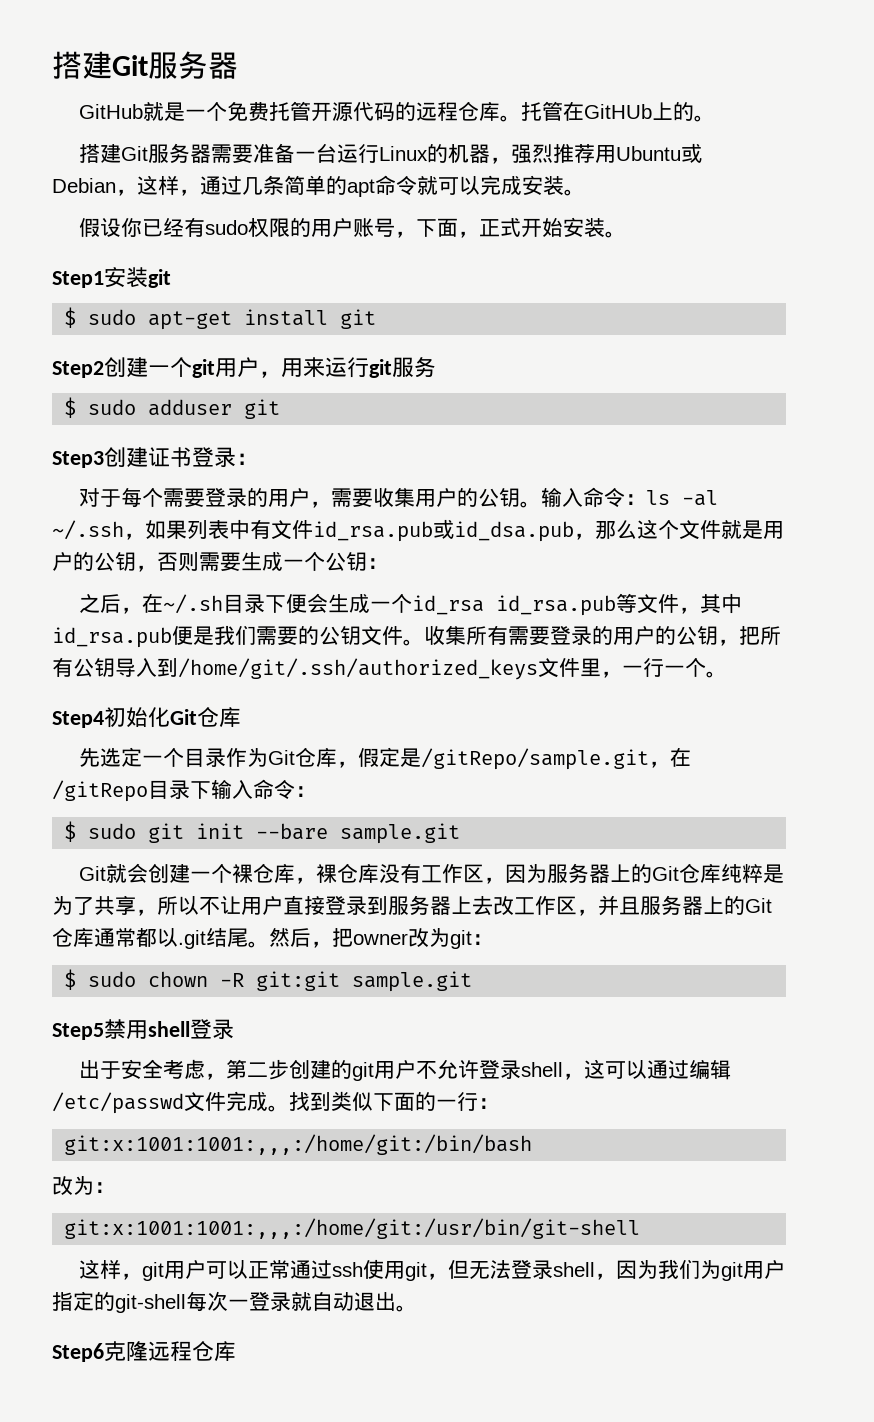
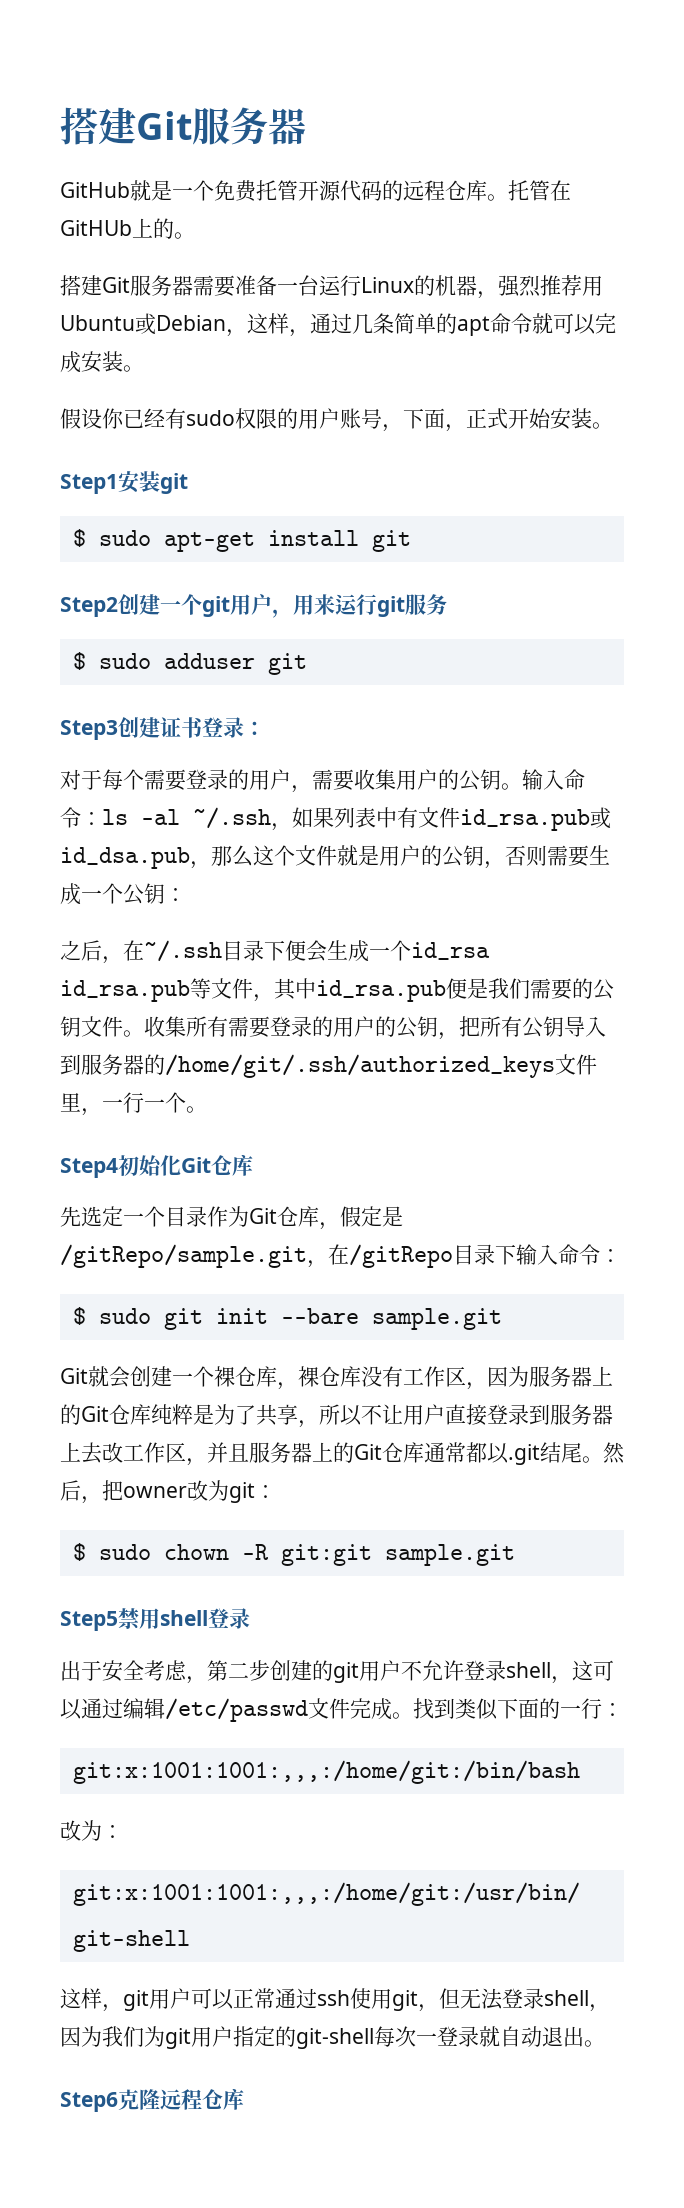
- 之后，在~/.sh目录下便会生成一个id_rsa id_rsa.pub等文件，其中id_rsa.pub便是我们需要的公钥文件。
+ 之后，在~/.ssh目录下便会生成一个id_rsa id_rsa.pub等文件，其中id_rsa.pub便是我们需要的公钥文件。
- 收集所有需要登录的用户的公钥，把所有公钥导入到/home/git/.ssh/authorized_keys文件里，一行一个。
+ 收集所有需要登录的用户的公钥，把所有公钥导入到服务器的/home/git/.ssh/authorized_keys文件里，一行一个。

